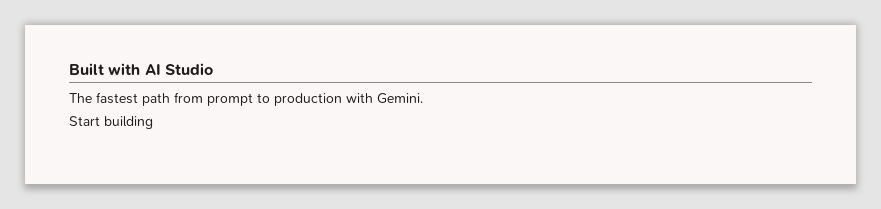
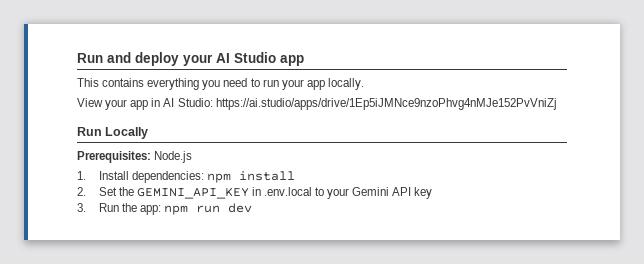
- Built with AI Studio
- The fastest path from prompt to production with Gemini.
- Start building
+ Run and deploy your AI Studio app
+ This contains everything you need to run your app locally.
+ View your app in AI Studio: https://ai.studio/apps/drive/1Ep5iJMNce9nzoPhvg4nMJe152PvVniZj
+ Run Locally
+ Prerequisites: Node.js
+ 1. Install dependencies: npm install
+ 2. Set the GEMINI_API_KEY in .env.local to your Gemini API key
+ 3. Run the app: npm run dev

